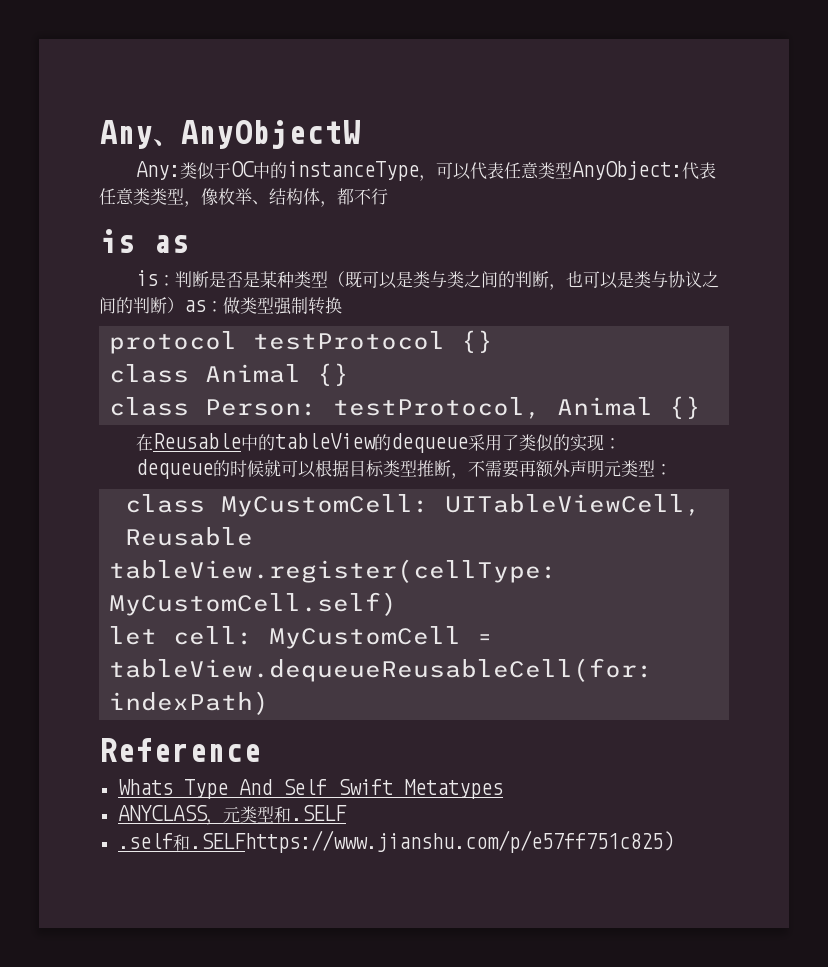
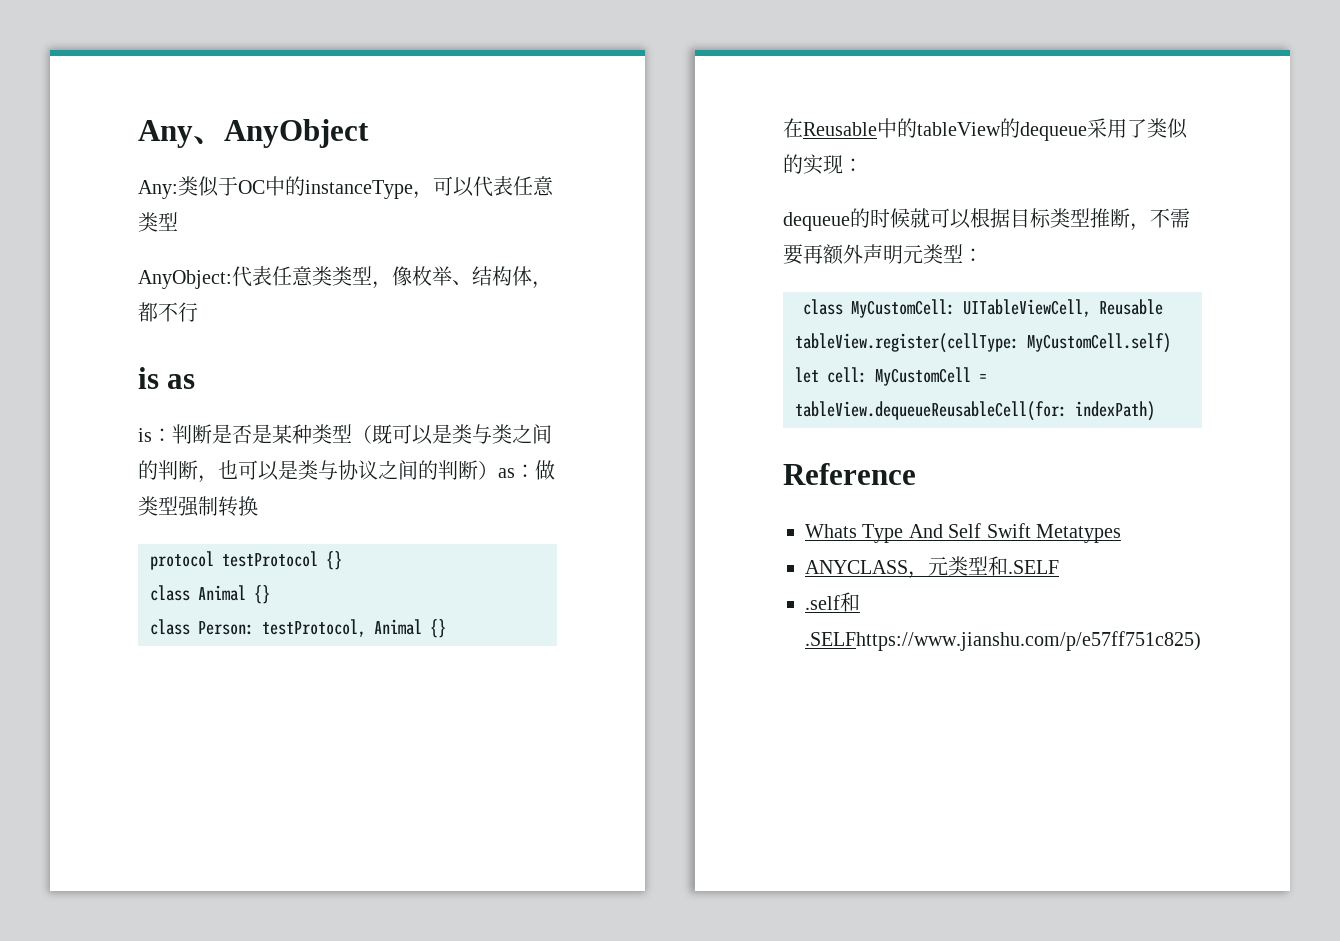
- Any、AnyObjectW
+ Any、AnyObject
- Any:类似于OC中的instanceType，可以代表任意类型AnyObject:代表任意类类型，像枚举、结构体，都不行
+ Any:类似于OC中的instanceType，可以代表任意类型
+ AnyObject:代表任意类类型，像枚举、结构体，都不行

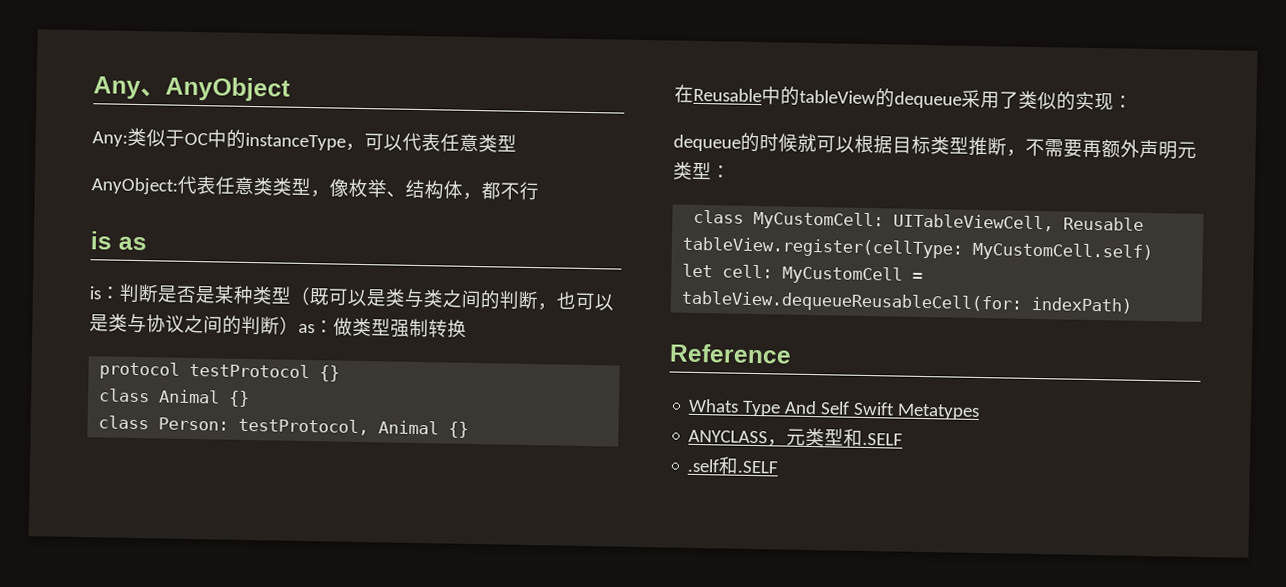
- .self和.SELFhttps://www.jianshu.com/p/e57ff751c825)
+ .self和.SELF

